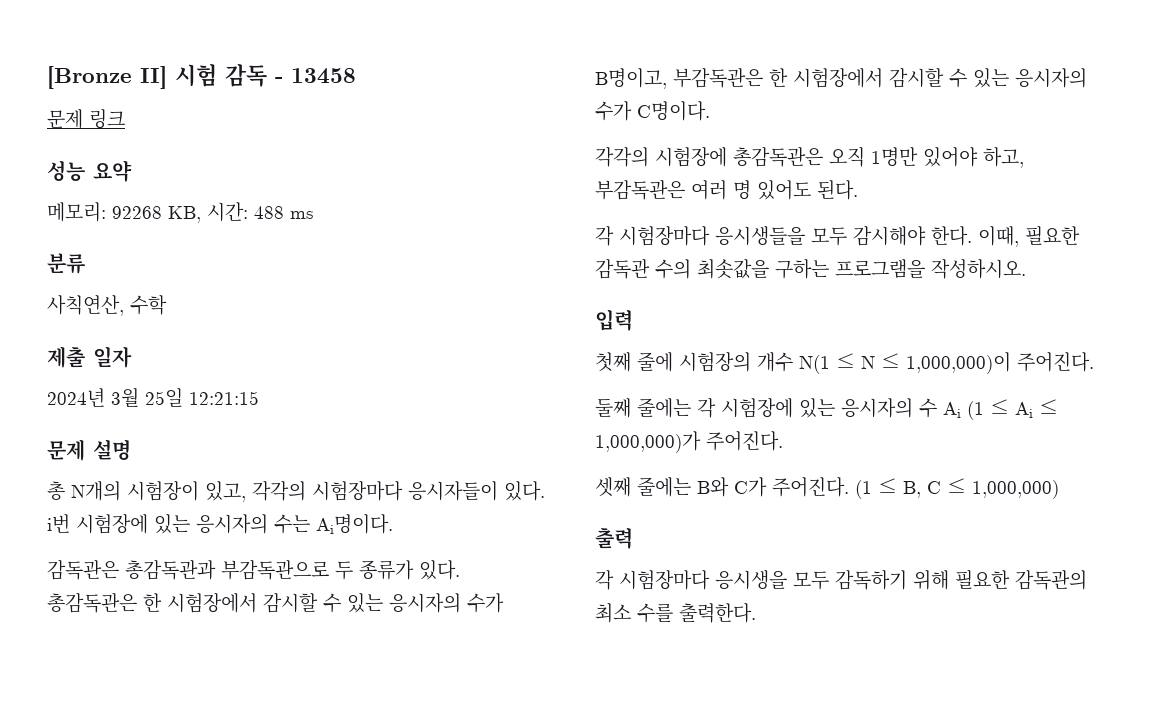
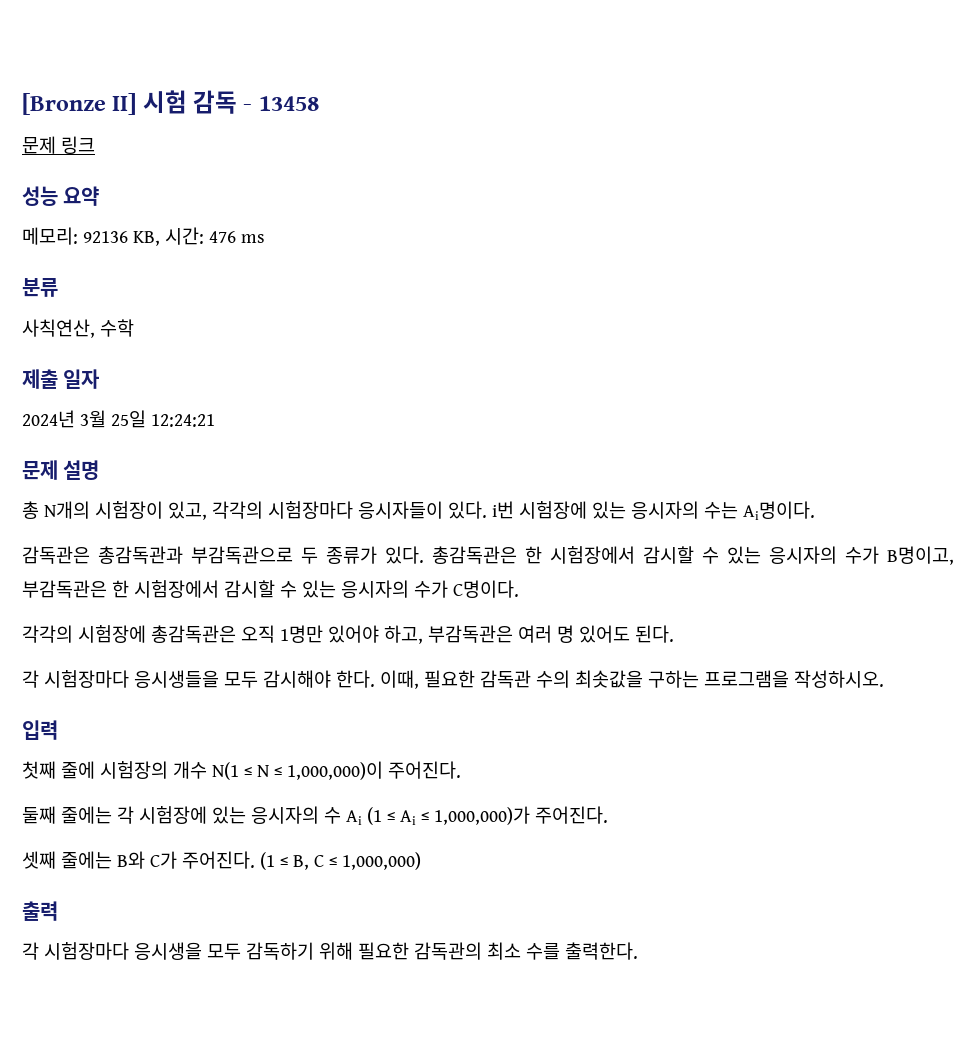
- 메모리: 92268 KB, 시간: 488 ms
+ 메모리: 92136 KB, 시간: 476 ms
- 2024년 3월 25일 12:21:15
+ 2024년 3월 25일 12:24:21

